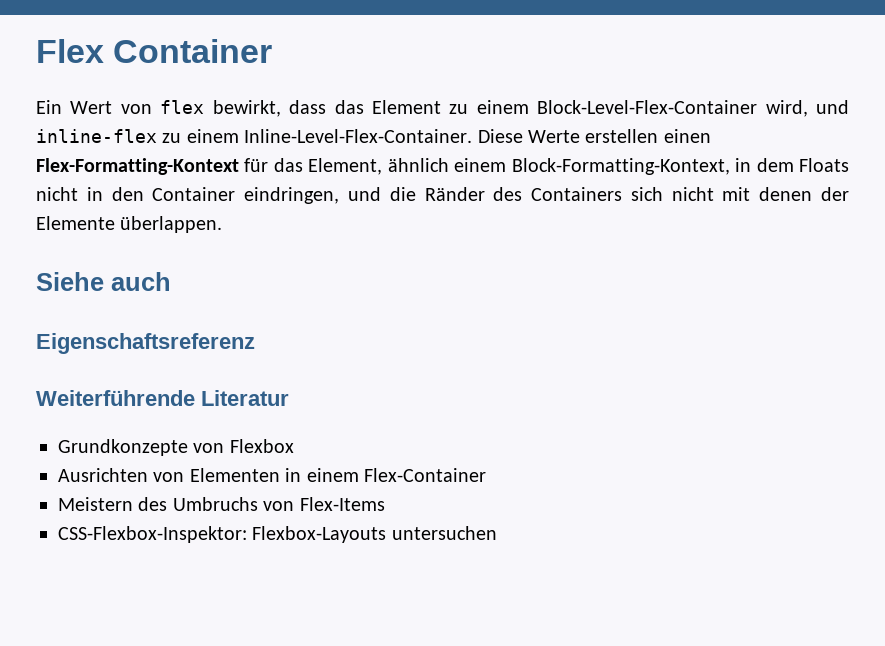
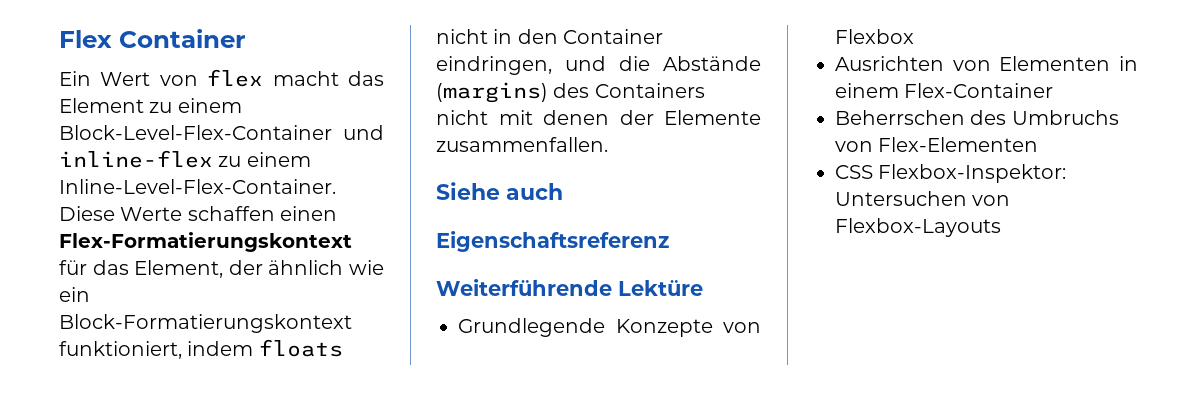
- Ein Wert von flex bewirkt, dass das Element zu einem Block-Level-Flex-Container wird, und inline-flex zu einem Inline-Level-Flex-Container.
+ Ein Wert von flex macht das Element zu einem Block-Level-Flex-Container und inline-flex zu einem Inline-Level-Flex-Container.
- Diese Werte erstellen einen Flex-Formatting-Kontext für das Element, ähnlich einem Block-Formatting-Kontext, in dem Floats nicht in den Container eindringen, und die Ränder des Containers sich nicht mit denen der Elemente überlappen.
+ Diese Werte schaffen einen Flex-Formatierungskontext für das Element, der ähnlich wie ein Block-Formatierungskontext funktioniert, indem floats nicht in den Container eindringen, und die Abstände (margins) des Containers nicht mit denen der Elemente zusammenfallen.
- Weiterführende Literatur
- Grundkonzepte von Flexbox
+ Weiterführende Lektüre
+ Grundlegende Konzepte von Flexbox
- Meistern des Umbruchs von Flex-Items
- CSS-Flexbox-Inspektor: Flexbox-Layouts untersuchen
+ Beherrschen des Umbruchs von Flex-Elementen
+ CSS Flexbox-Inspektor: Untersuchen von Flexbox-Layouts

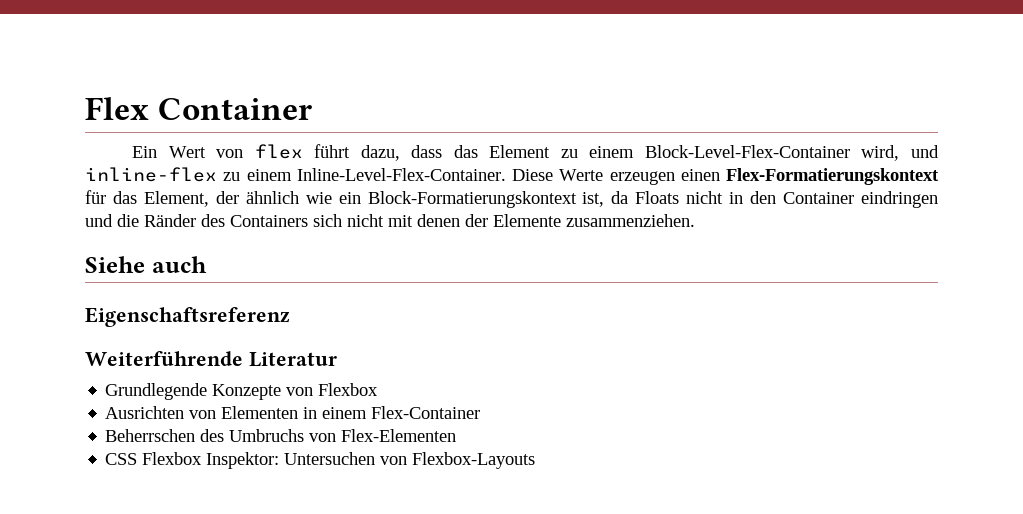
- Ein Wert von flex macht das Element zu einem Block-Level-Flex-Container und inline-flex zu einem Inline-Level-Flex-Container.
+ Ein Wert von flex führt dazu, dass das Element zu einem Block-Level-Flex-Container wird, und inline-flex zu einem Inline-Level-Flex-Container.
- Diese Werte schaffen einen Flex-Formatierungskontext für das Element, der ähnlich wie ein Block-Formatierungskontext funktioniert, indem floats nicht in den Container eindringen, und die Abstände (margins) des Containers nicht mit denen der Elemente zusammenfallen.
+ Diese Werte erzeugen einen Flex-Formatierungskontext für das Element, der ähnlich wie ein Block-Formatierungskontext ist, da Floats nicht in den Container eindringen und die Ränder des Containers sich nicht mit denen der Elemente zusammenziehen.
- Weiterführende Lektüre
+ Weiterführende Literatur
- CSS Flexbox-Inspektor: Untersuchen von Flexbox-Layouts
+ CSS Flexbox Inspektor: Untersuchen von Flexbox-Layouts

